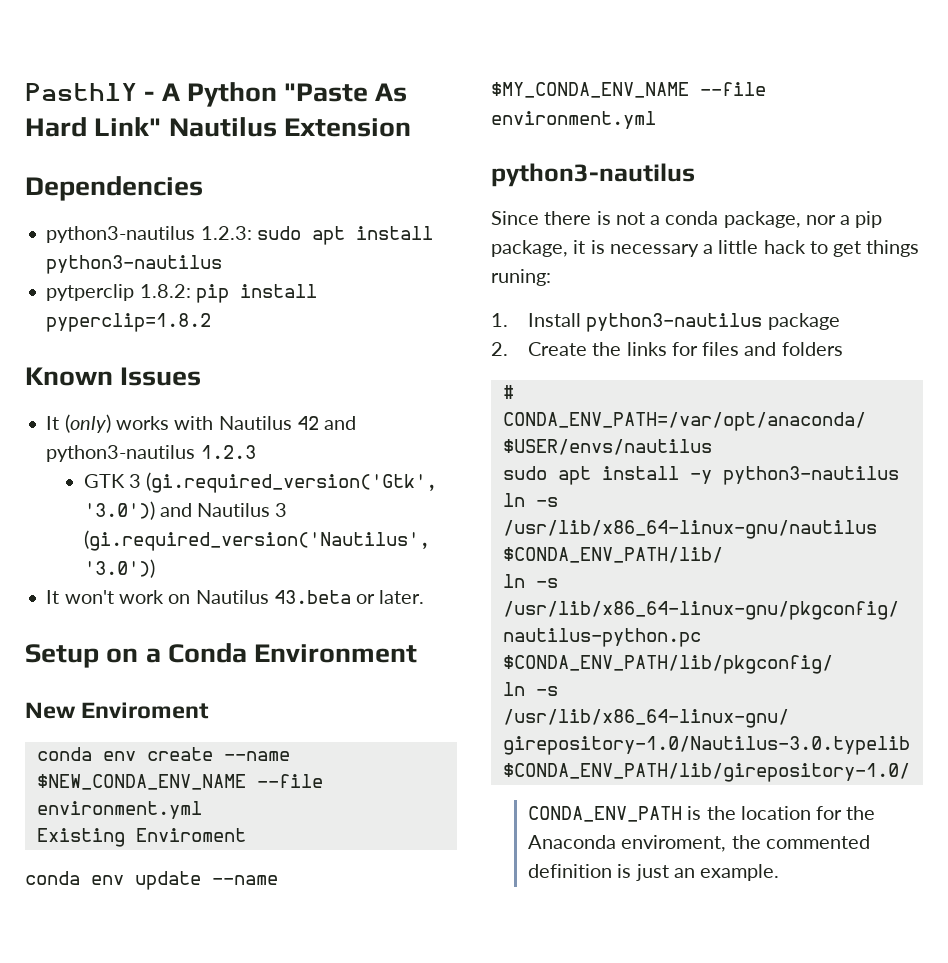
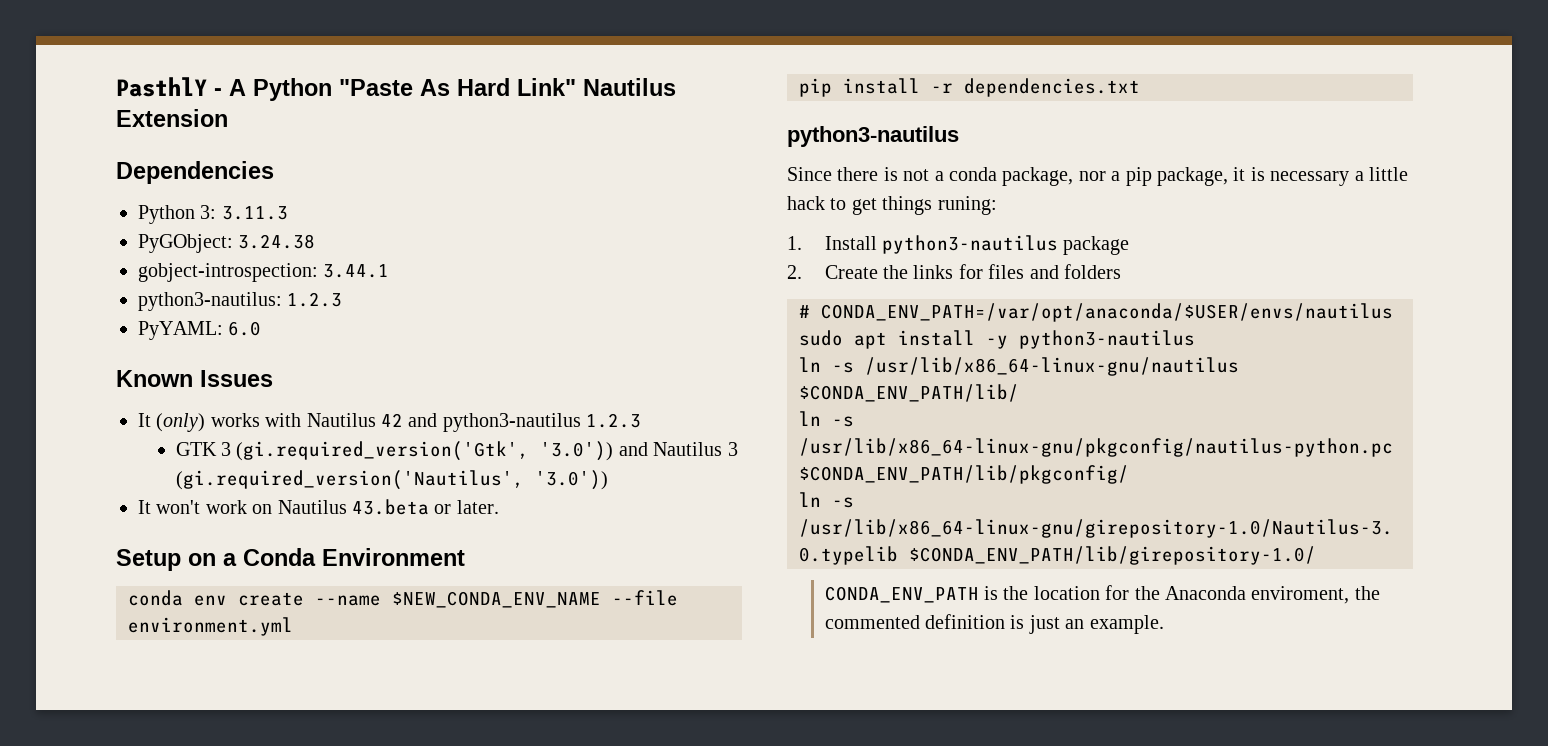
- python3-nautilus 1.2.3: sudo apt install python3-nautilus
- pytperclip 1.8.2: pip install pyperclip=1.8.2
+ Python 3: 3.11.3
+ PyGObject: 3.24.38
+ gobject-introspection: 3.44.1
+ python3-nautilus: 1.2.3
+ PyYAML: 6.0
- New Enviroment
- Existing Enviroment
- conda env update --name $MY_CONDA_ENV_NAME --file environment.yml
+ pip install -r dependencies.txt

